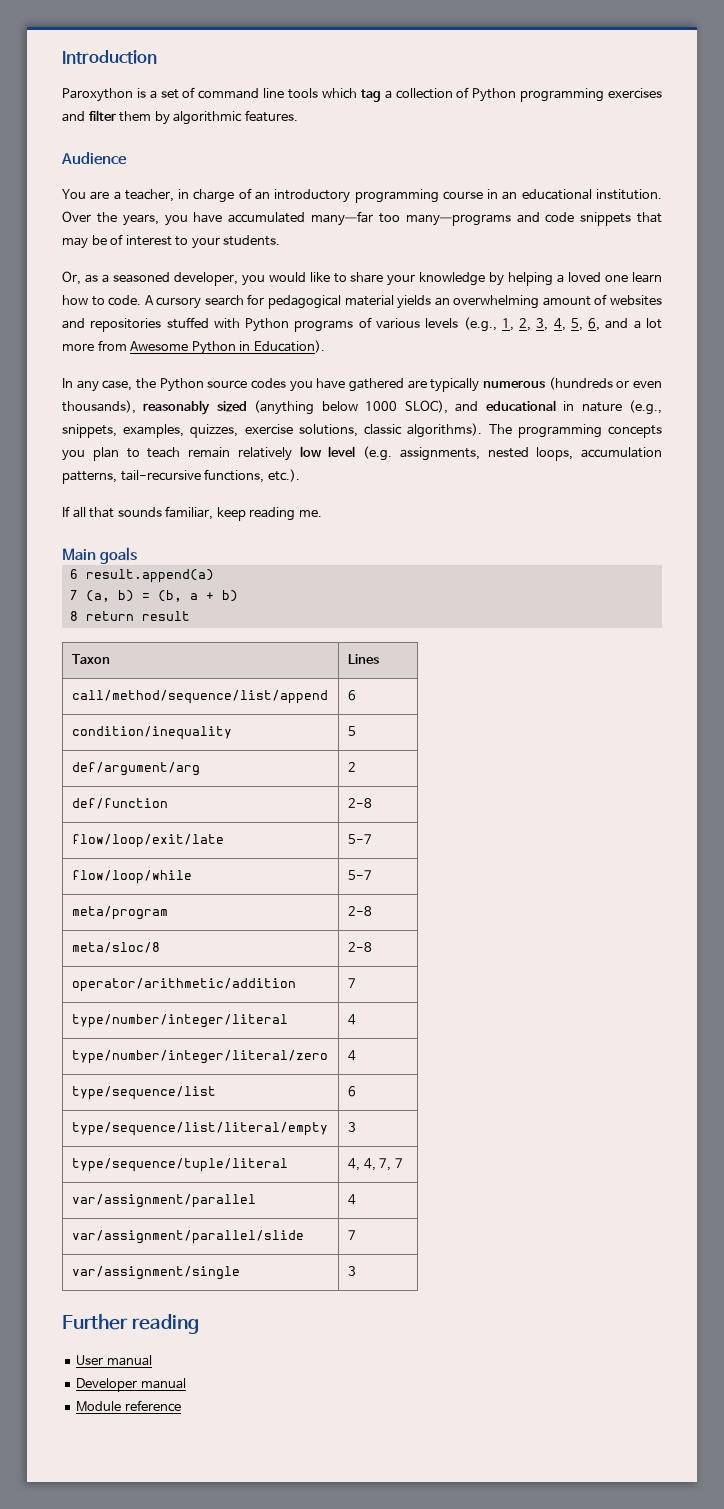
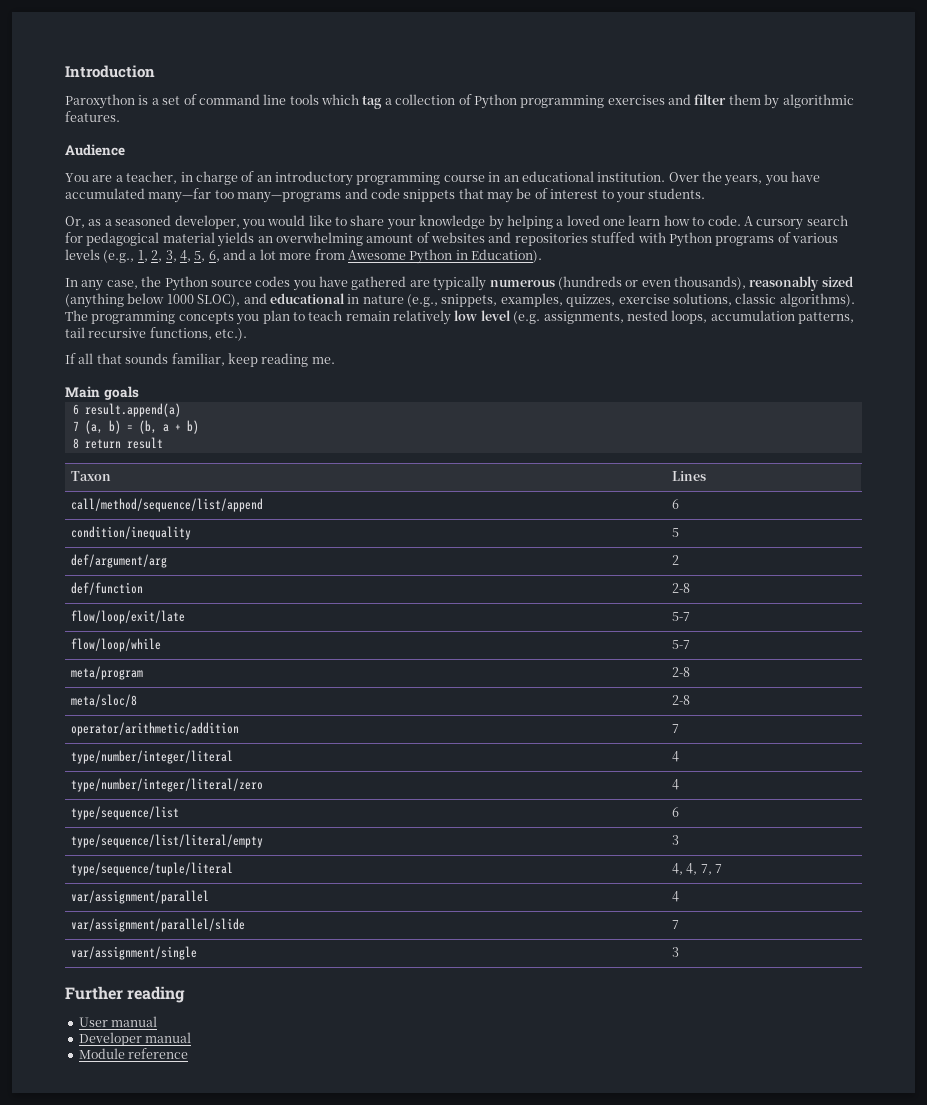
- The programming concepts you plan to teach remain relatively low level (e.g. assignments, nested loops, accumulation patterns, tail-recursive functions, etc.).
+ The programming concepts you plan to teach remain relatively low level (e.g. assignments, nested loops, accumulation patterns, tail recursive functions, etc.).

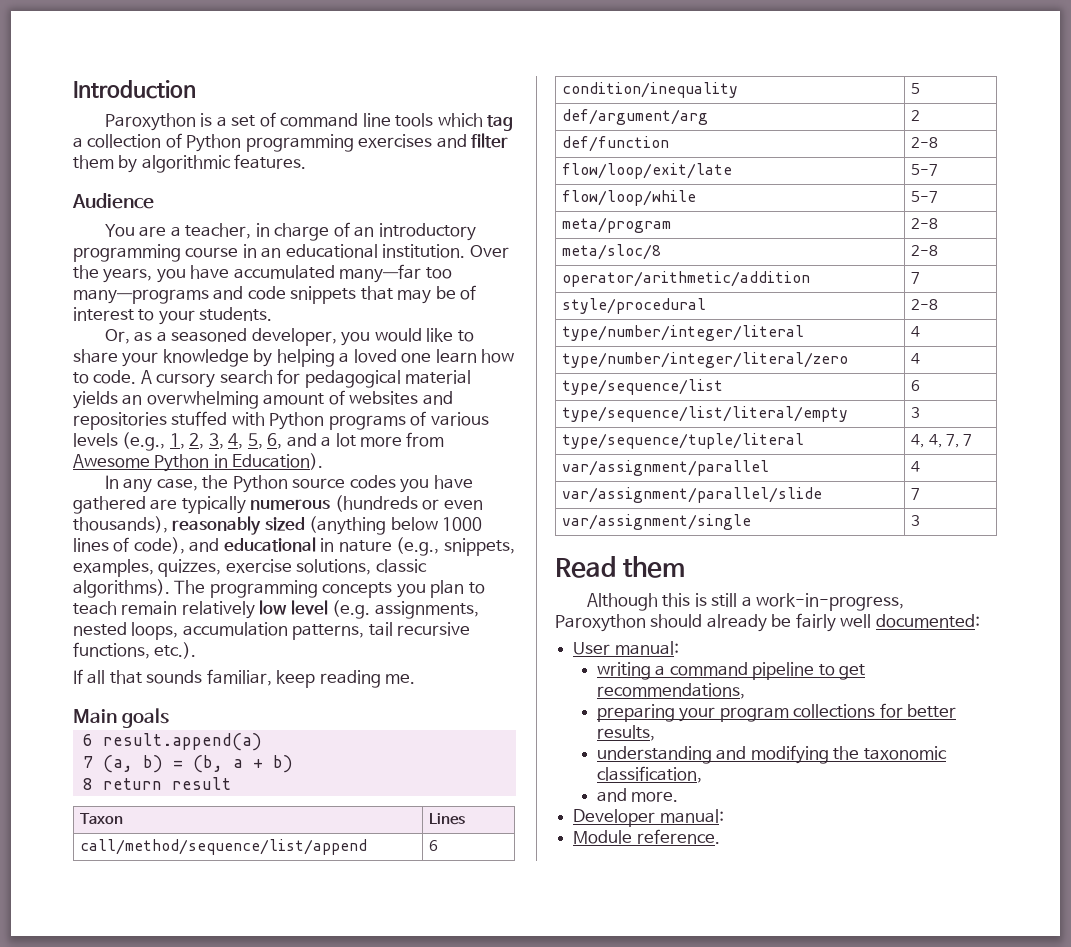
- In any case, the Python source codes you have gathered are typically numerous (hundreds or even thousands), reasonably sized (anything below 1000 SLOC), and educational in nature (e.g., snippets, examples, quizzes, exercise solutions, classic algorithms).
+ In any case, the Python source codes you have gathered are typically numerous (hundreds or even thousands), reasonably sized (anything below 1000 lines of code), and educational in nature (e.g., snippets, examples, quizzes, exercise solutions, classic algorithms).
+ style/procedural | 2-8
- Further reading
- User manual
+ Read them
+ Although this is still a work-in-progress, Paroxython should already be fairly well documented:
+ User manual:
+ writing a command pipeline to get recommendations,
+ preparing your program collections for better results,
+ understanding and modifying the taxonomic classification,
+ and more.
- Developer manual
+ Developer manual:
- Module reference
+ Module reference.

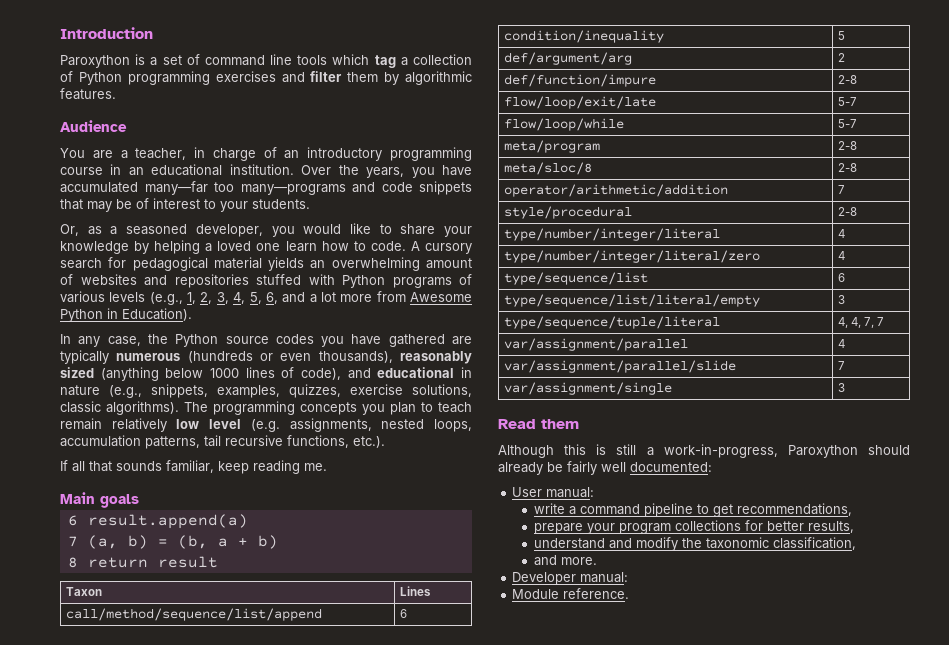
- def/function | 2-8
+ def/function/impure | 2-8
- writing a command pipeline to get recommendations,
+ write a command pipeline to get recommendations,
- preparing your program collections for better results,
+ prepare your program collections for better results,
- understanding and modifying the taxonomic classification,
+ understand and modify the taxonomic classification,

